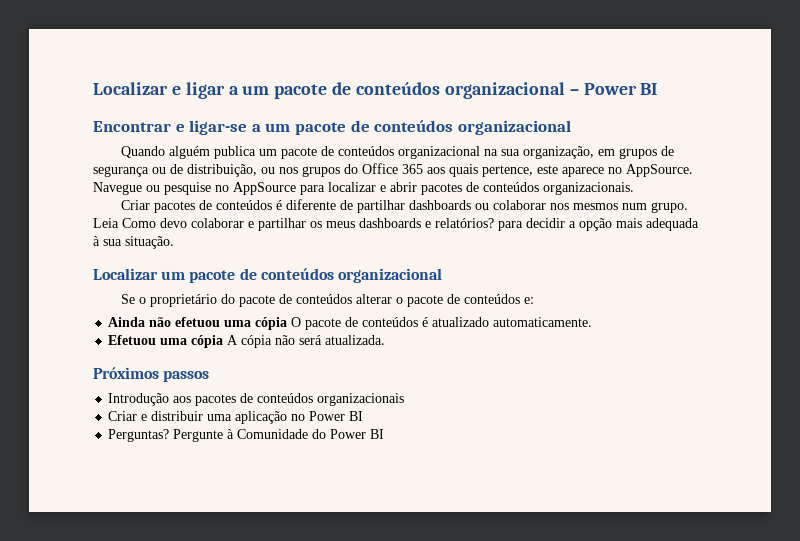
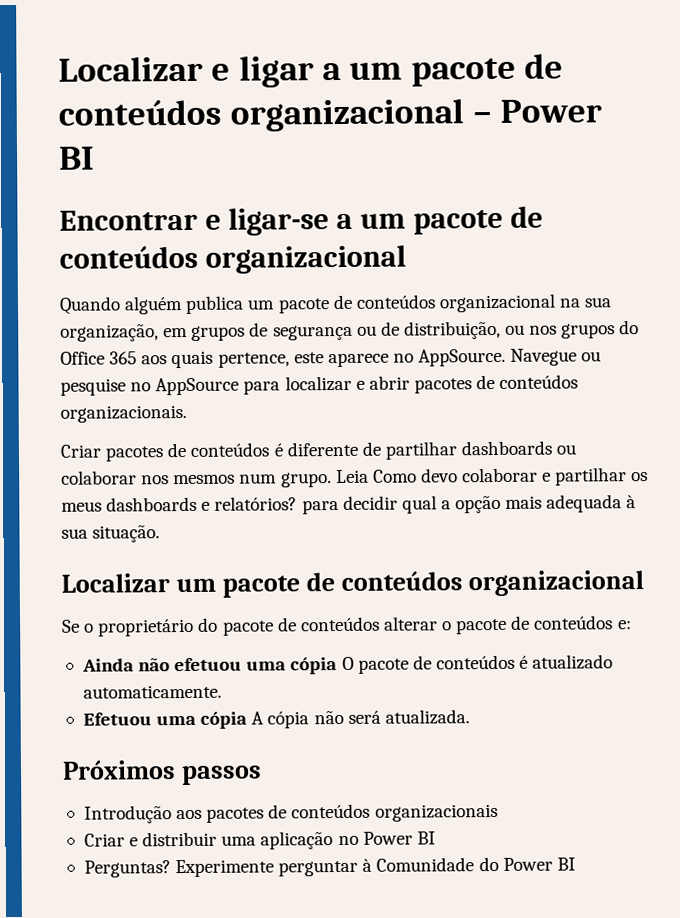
- Leia Como devo colaborar e partilhar os meus dashboards e relatórios? para decidir a opção mais adequada à sua situação.
+ Leia Como devo colaborar e partilhar os meus dashboards e relatórios? para decidir qual a opção mais adequada à sua situação.
- Pergunte à Comunidade do Power BI
+ Experimente perguntar à Comunidade do Power BI

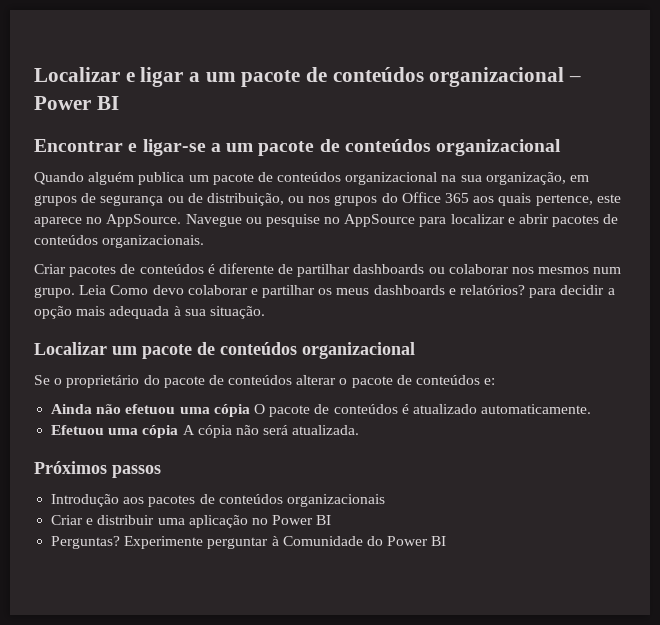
- Leia Como devo colaborar e partilhar os meus dashboards e relatórios? para decidir qual a opção mais adequada à sua situação.
+ Leia Como devo colaborar e partilhar os meus dashboards e relatórios? para decidir a opção mais adequada à sua situação.

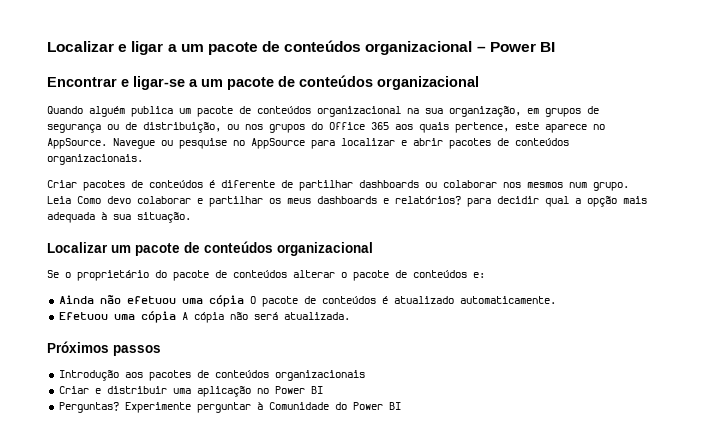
- Leia Como devo colaborar e partilhar os meus dashboards e relatórios? para decidir a opção mais adequada à sua situação.
+ Leia Como devo colaborar e partilhar os meus dashboards e relatórios? para decidir qual a opção mais adequada à sua situação.

